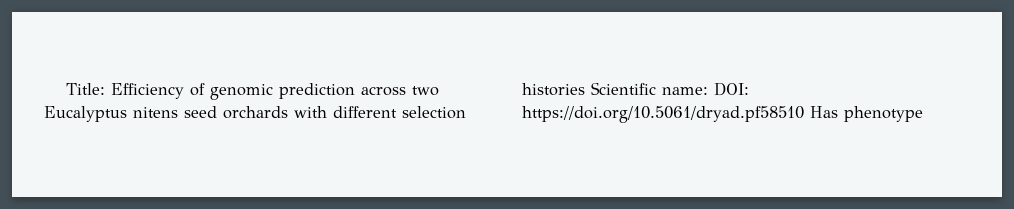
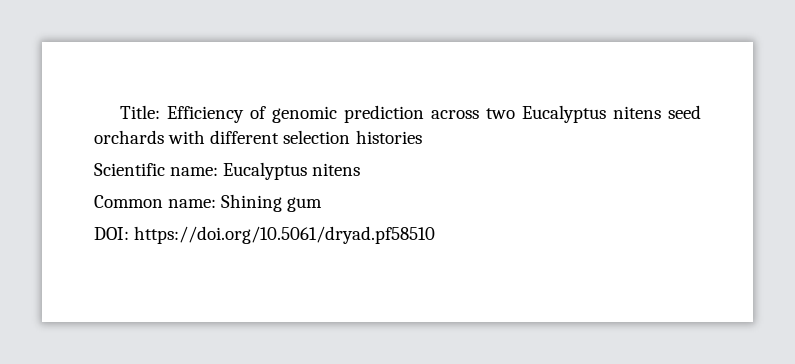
- Title: Efficiency of genomic prediction across two Eucalyptus nitens seed orchards with different selection histories Scientific name: DOI: https://doi.org/10.5061/dryad.pf58510 Has phenotype
+ Title: Efficiency of genomic prediction across two Eucalyptus nitens seed orchards with different selection histories
+ Scientific name: Eucalyptus nitens
+ Common name: Shining gum
+ DOI: https://doi.org/10.5061/dryad.pf58510

